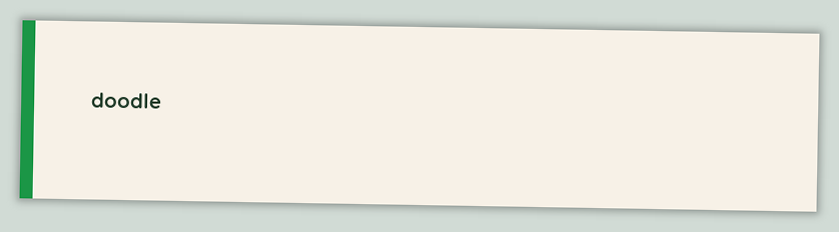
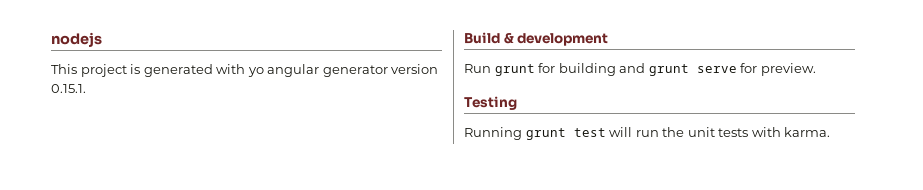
- doodle
+ nodejs
+ This project is generated with yo angular generator version 0.15.1.
+ Build & development
+ Run grunt for building and grunt serve for preview.
+ Testing
+ Running grunt test will run the unit tests with karma.

